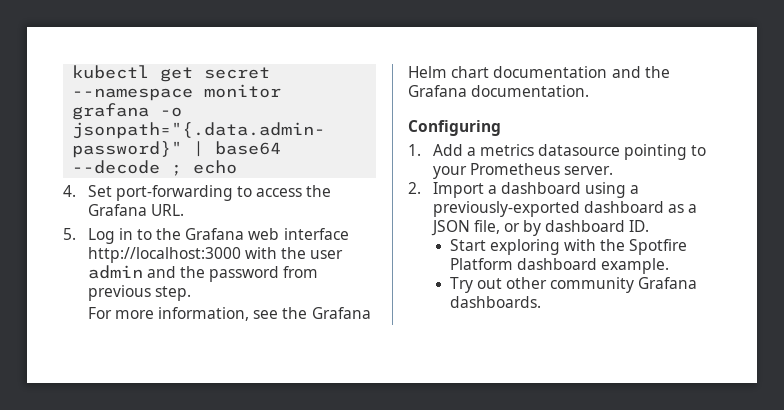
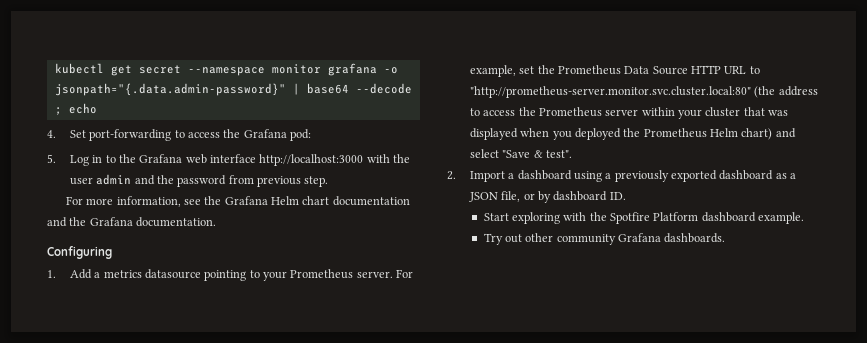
- 4. Set port-forwarding to access the Grafana URL.
+ 4. Set port-forwarding to access the Grafana pod:
+ For example, set the Prometheus Data Source HTTP URL to "http://prometheus-server.monitor.svc.cluster.local:80" (the address to access the Prometheus server within your cluster that was displayed when you deployed the Prometheus Helm chart) and select "Save & test".
- 2. Import a dashboard using a previously-exported dashboard as a JSON file, or by dashboard ID.
+ 2. Import a dashboard using a previously exported dashboard as a JSON file, or by dashboard ID.

